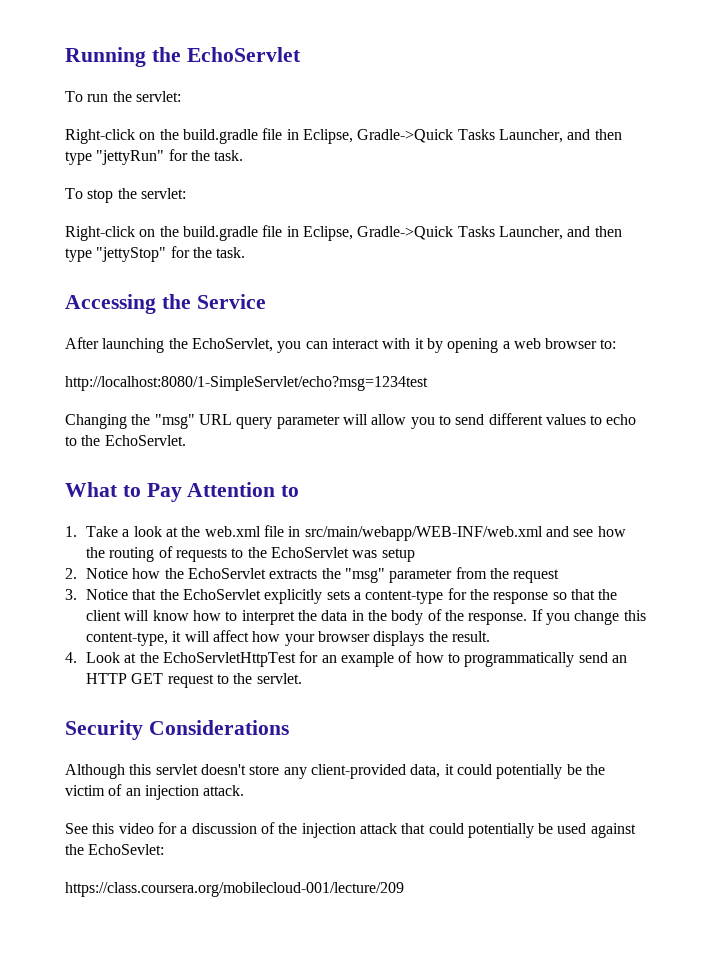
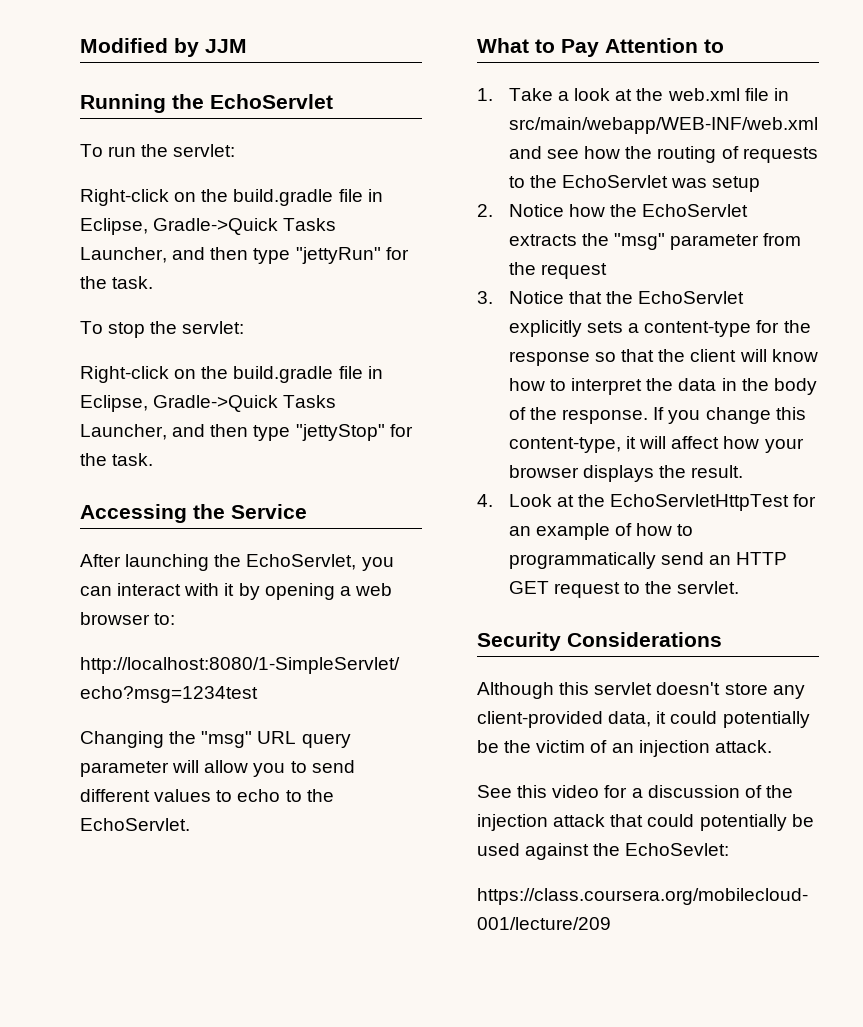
+ Modified by JJM

